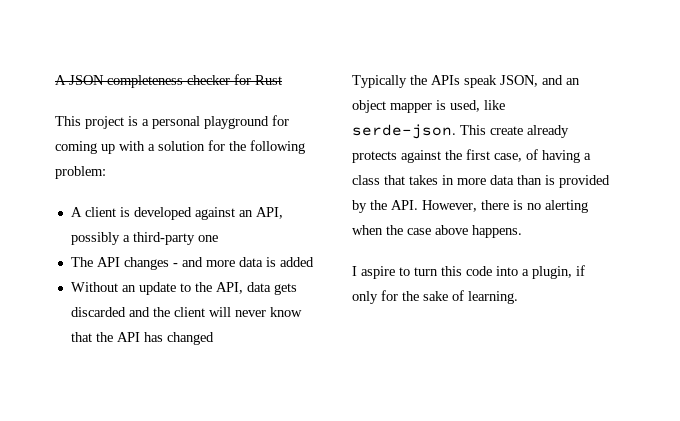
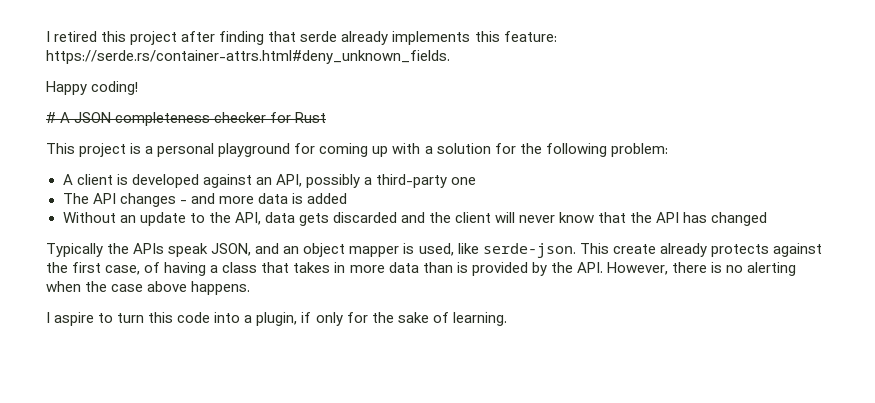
- A JSON completeness checker for Rust
+ I retired this project after finding that serde already implements this feature: https://serde.rs/container-attrs.html#deny_unknown_fields.
+ Happy coding!
+ # A JSON completeness checker for Rust

